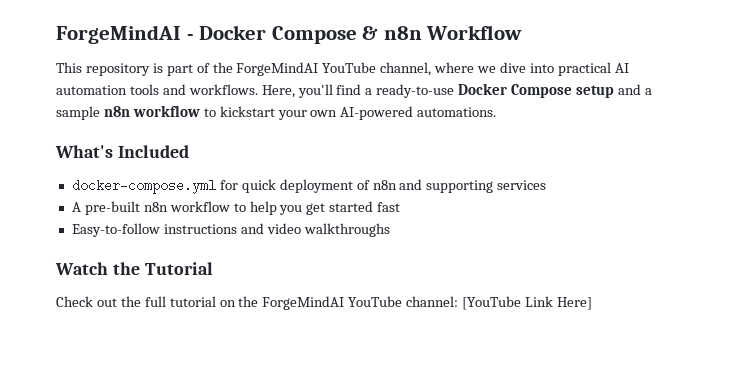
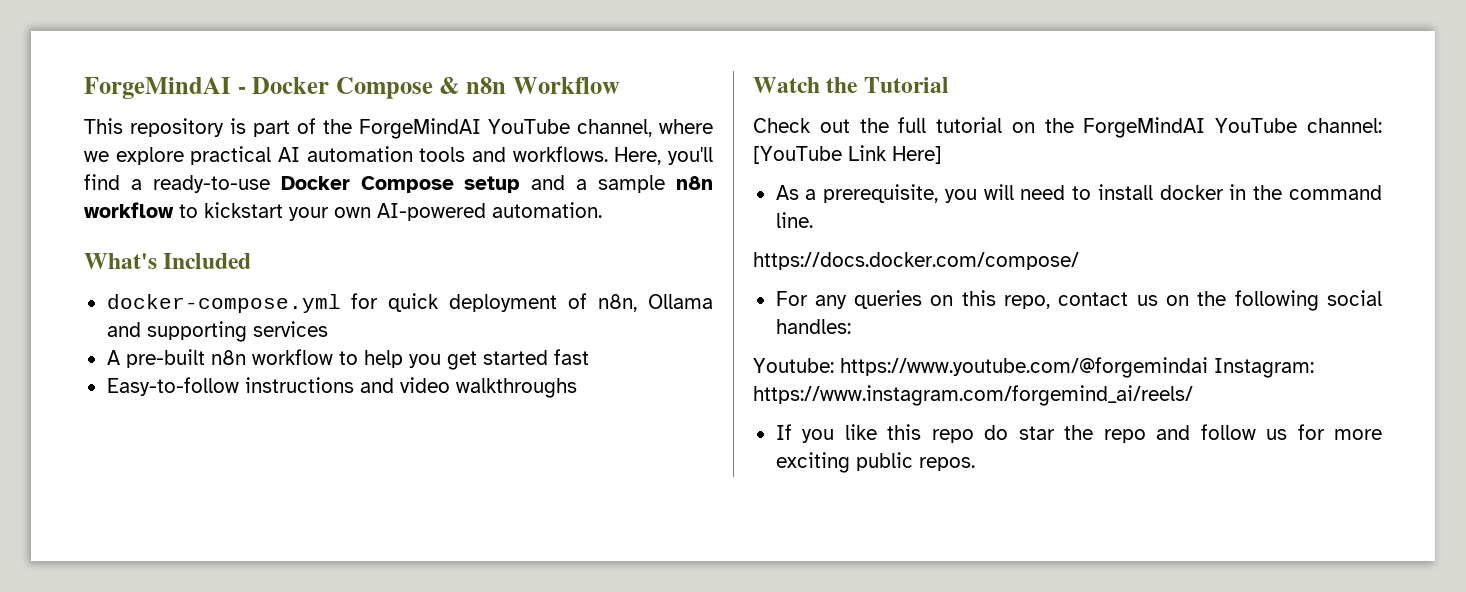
- This repository is part of the ForgeMindAI YouTube channel, where we dive into practical AI automation tools and workflows.
+ This repository is part of the ForgeMindAI YouTube channel, where we explore practical AI automation tools and workflows.
- Here, you'll find a ready-to-use Docker Compose setup and a sample n8n workflow to kickstart your own AI-powered automations.
+ Here, you'll find a ready-to-use Docker Compose setup and a sample n8n workflow to kickstart your own AI-powered automation.
- docker-compose.yml for quick deployment of n8n and supporting services
+ docker-compose.yml for quick deployment of n8n, Ollama and supporting services
+ As a prerequisite, you will need to install docker in the command line.
+ https://docs.docker.com/compose/
+ For any queries on this repo, contact us on the following social handles:
+ Youtube: https://www.youtube.com/@forgemindai Instagram: https://www.instagram.com/forgemind_ai/reels/
+ If you like this repo do star the repo and follow us for more exciting public repos.

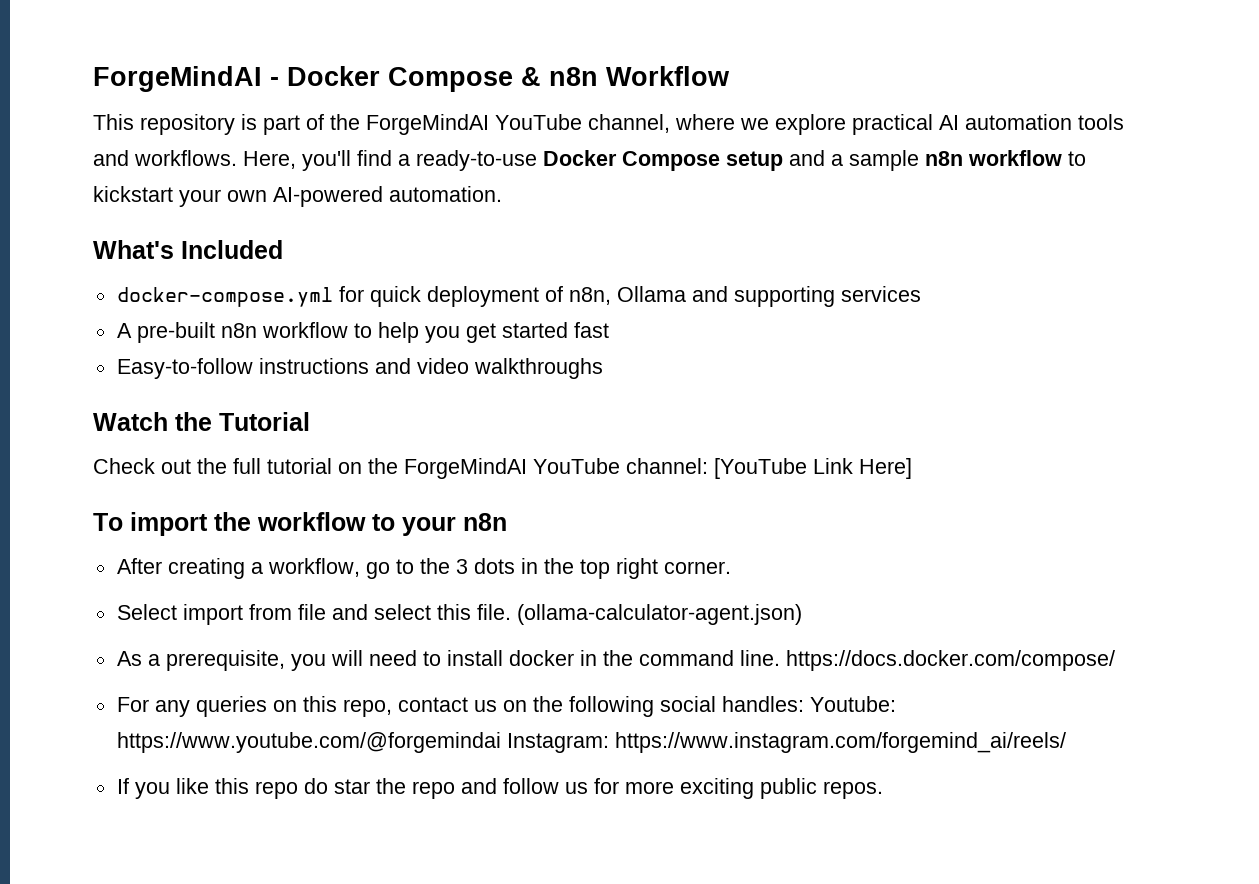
+ To import the workflow to your n8n
+ After creating a workflow, go to the 3 dots in the top right corner.
+ Select import from file and select this file. (ollama-calculator-agent.json)
- As a prerequisite, you will need to install docker in the command line.
- https://docs.docker.com/compose/
+ As a prerequisite, you will need to install docker in the command line. https://docs.docker.com/compose/
- For any queries on this repo, contact us on the following social handles:
- Youtube: https://www.youtube.com/@forgemindai Instagram: https://www.instagram.com/forgemind_ai/reels/
+ For any queries on this repo, contact us on the following social handles: Youtube: https://www.youtube.com/@forgemindai Instagram: https://www.instagram.com/forgemind_ai/reels/

